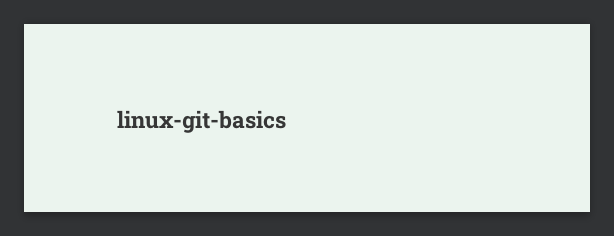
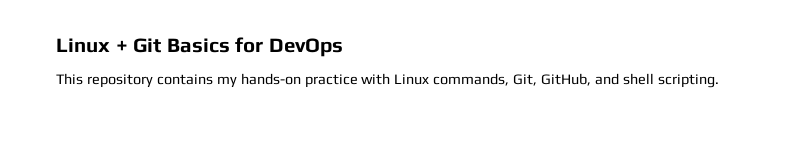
- linux-git-basics
+ Linux + Git Basics for DevOps
+ This repository contains my hands-on practice with Linux commands, Git, GitHub, and shell scripting.

